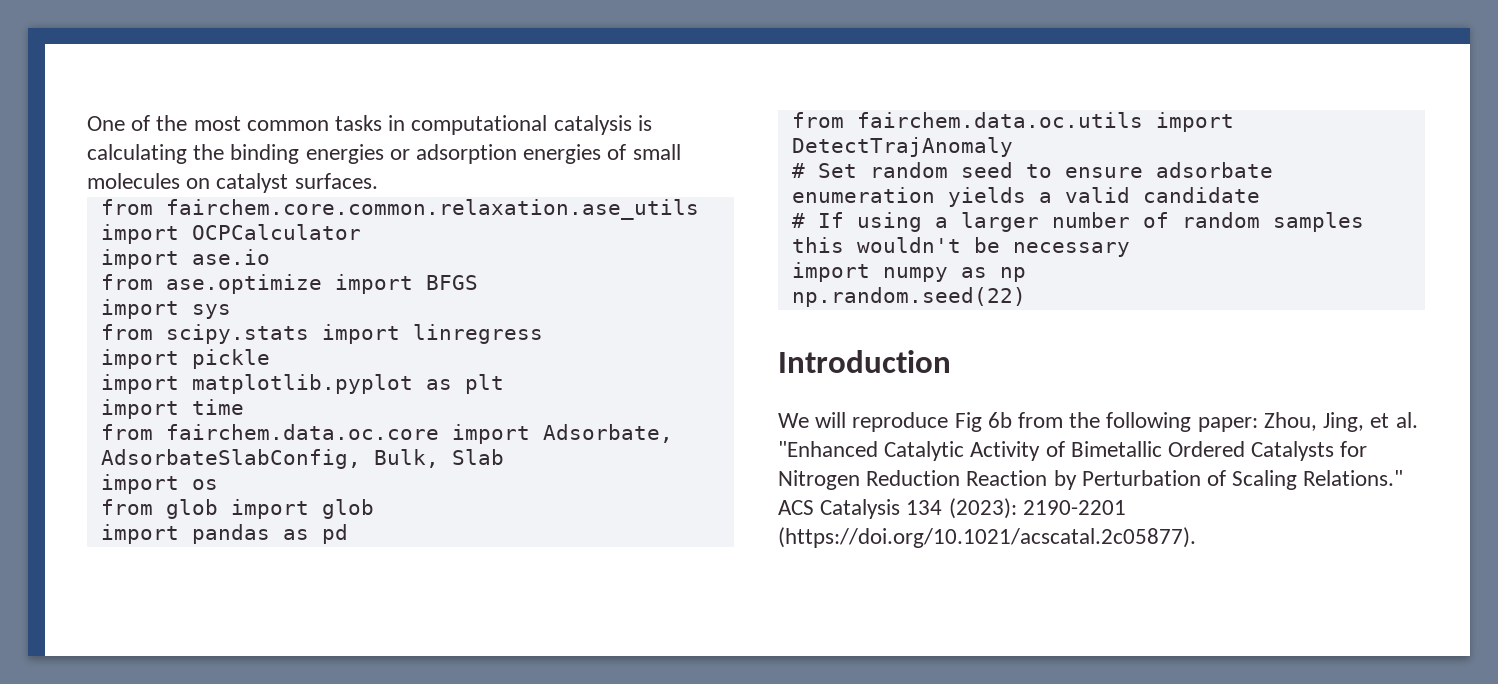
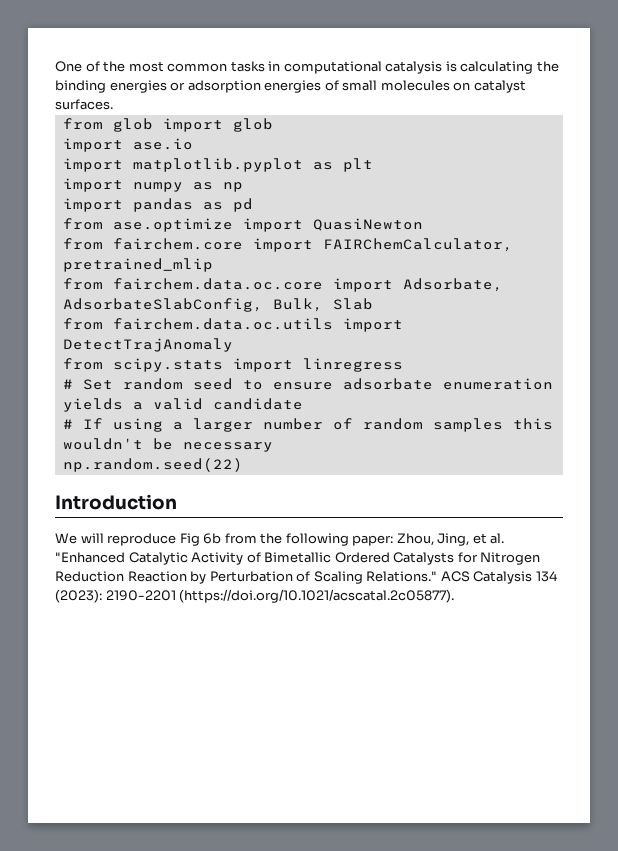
- from fairchem.core.common.relaxation.ase_utils import OCPCalculator
+ from glob import glob
- from ase.optimize import BFGS
- import sys
- from scipy.stats import linregress
- import pickle
- import time
+ import numpy as np
+ import pandas as pd
+ from ase.optimize import QuasiNewton
+ from fairchem.core import FAIRChemCalculator, pretrained_mlip
- import os
- from glob import glob
- import pandas as pd
+ from scipy.stats import linregress
- import numpy as np

